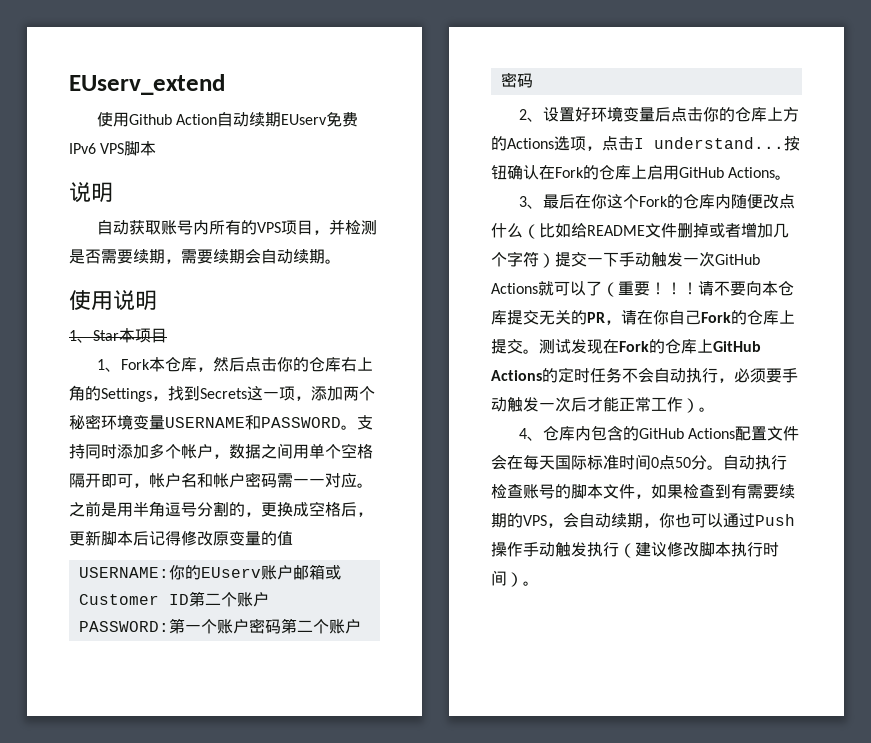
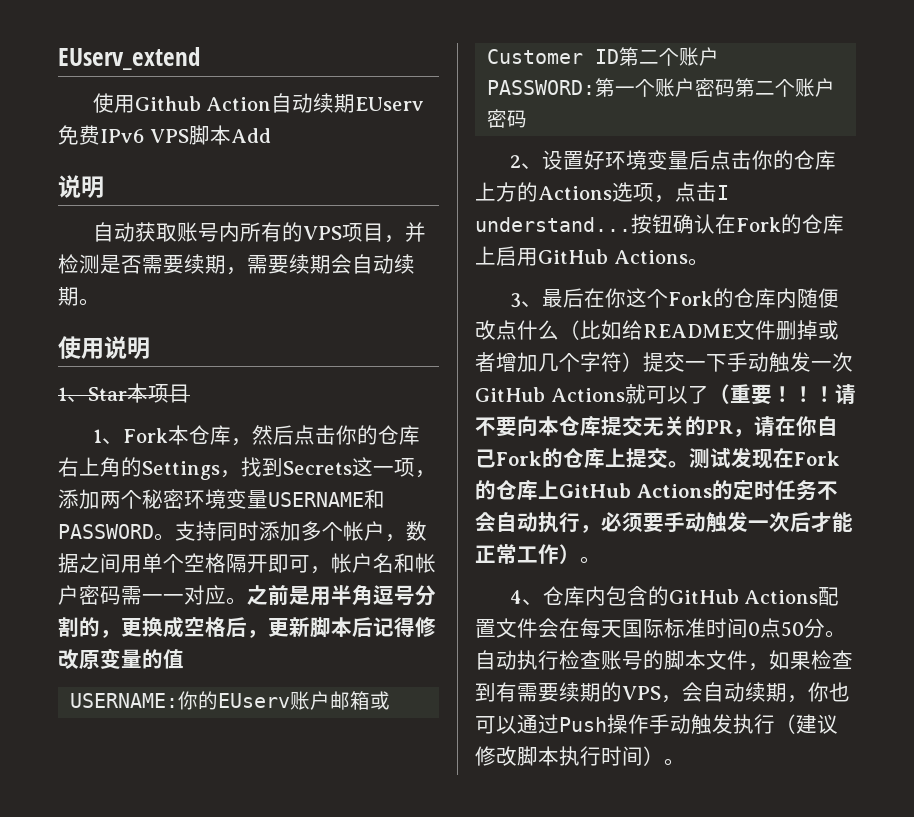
- 使用Github Action自动续期EUserv免费IPv6 VPS脚本
+ 使用Github Action自动续期EUserv免费IPv6 VPS脚本Add

